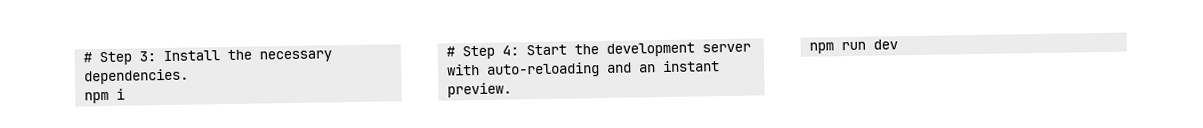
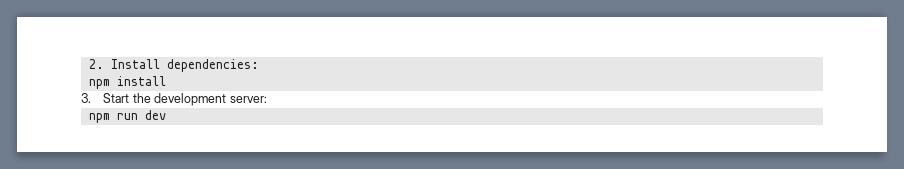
- # Step 3: Install the necessary dependencies.
- npm i
- # Step 4: Start the development server with auto-reloading and an instant preview.
+ 2. Install dependencies:
+ npm install
+ 3. Start the development server:

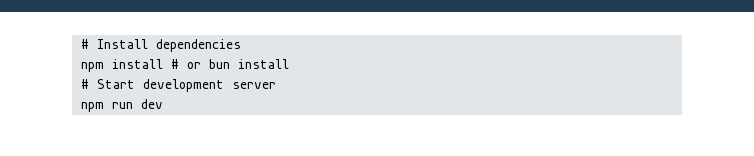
- 2. Install dependencies:
+ # Install dependencies
- npm install
- 3. Start the development server:
+ npm install # or bun install
+ # Start development server

